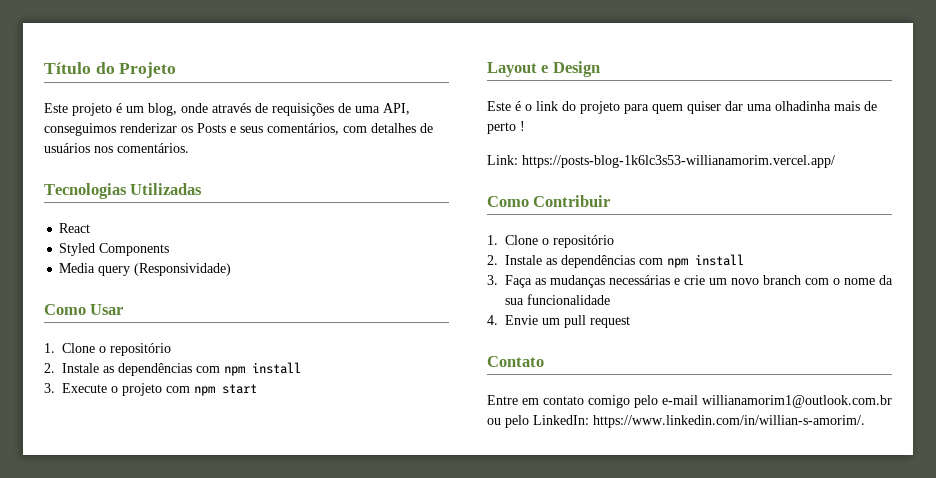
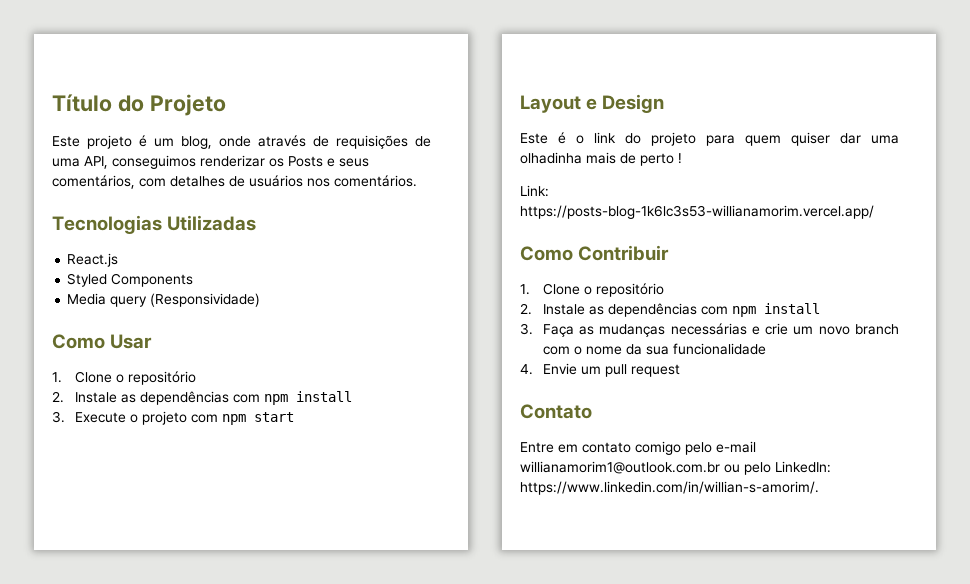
- React
+ React.js

